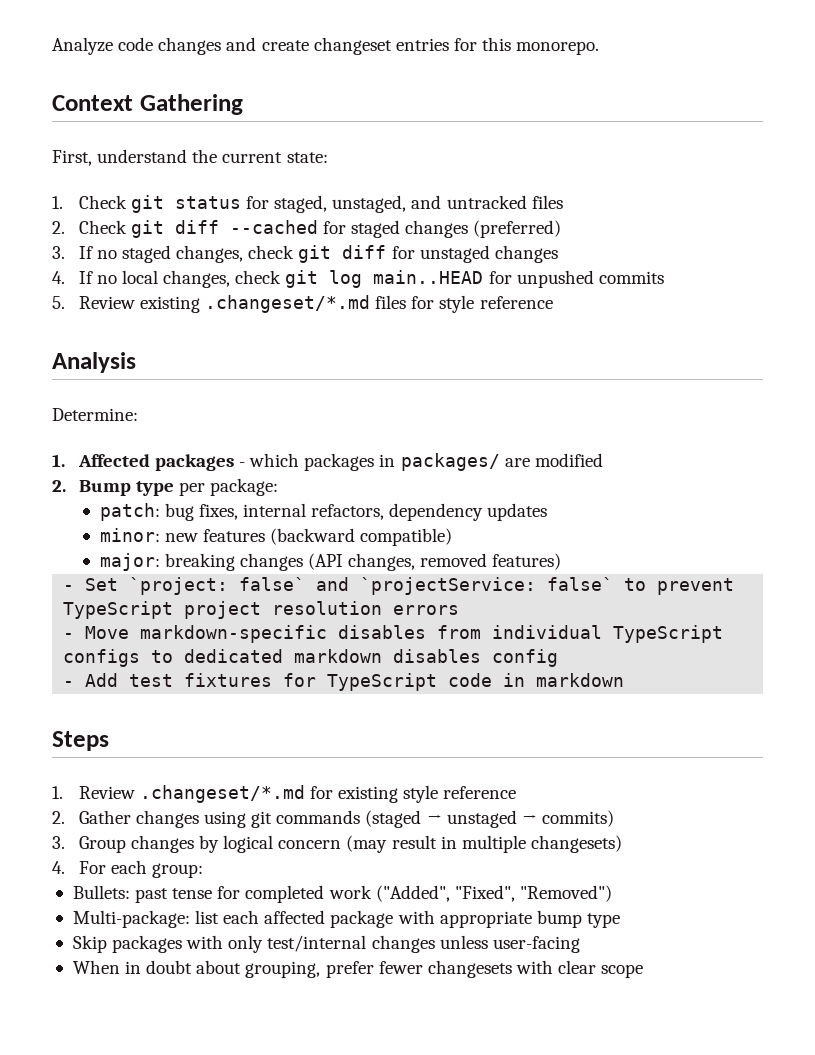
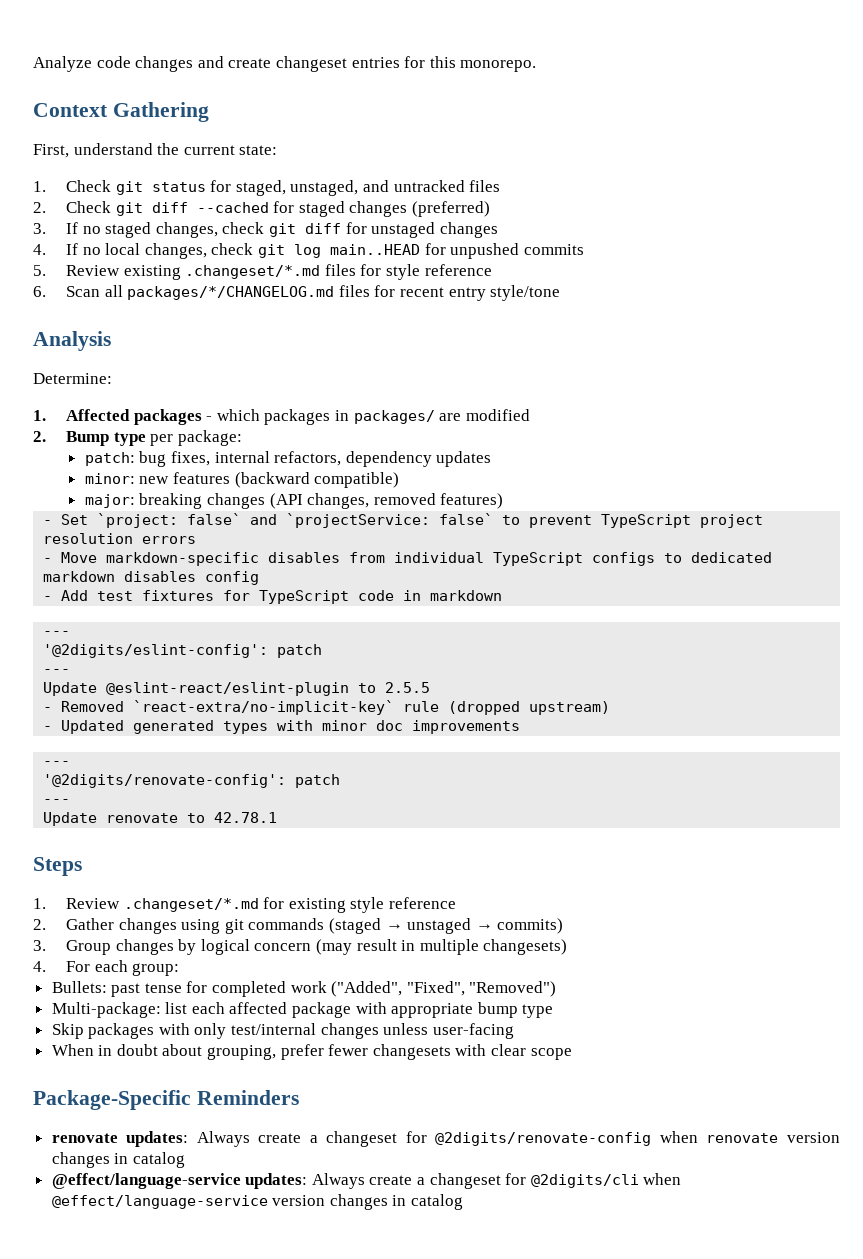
+ 6. Scan all packages/*/CHANGELOG.md files for recent entry style/tone
  - Add test fixtures for TypeScript code in markdown
+ ---
+ '@2digits/eslint-config': patch
+ ---
+ Update @eslint-react/eslint-plugin to 2.5.5
+ - Removed `react-extra/no-implicit-key` rule (dropped upstream)
+ - Updated generated types with minor doc improvements
+ ---
+ '@2digits/renovate-config': patch
+ ---
+ Update renovate to 42.78.1
+ Package-Specific Reminders
+ renovate updates: Always create a changeset for @2digits/renovate-config when renovate version changes in catalog
+ @effect/language-service updates: Always create a changeset for @2digits/cli when @effect/language-service version changes in catalog

